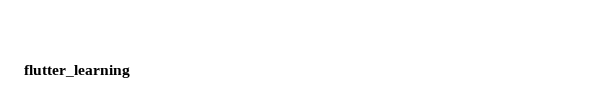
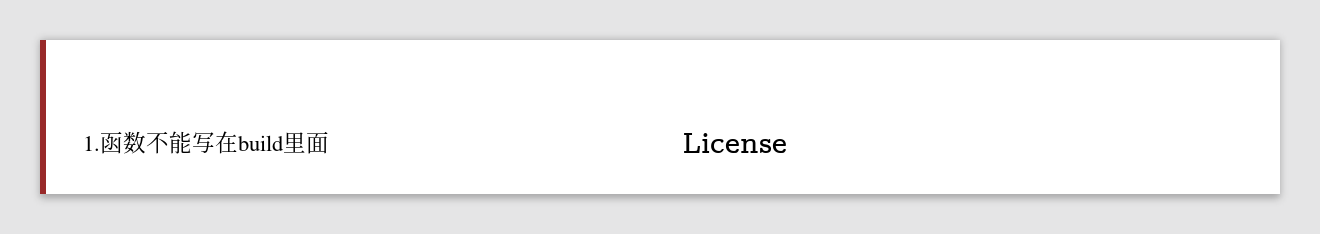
- flutter_learning
+ 1.函数不能写在build里面
+ License

